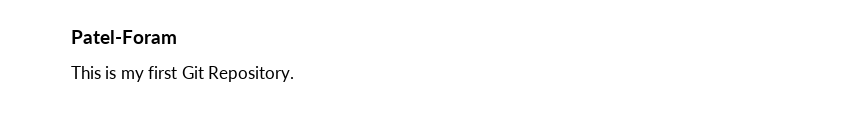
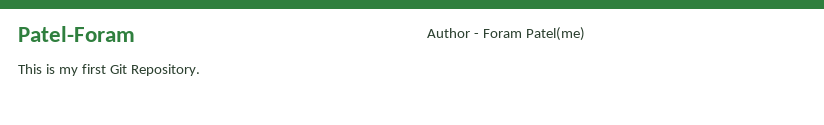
+ Author - Foram Patel(me)

